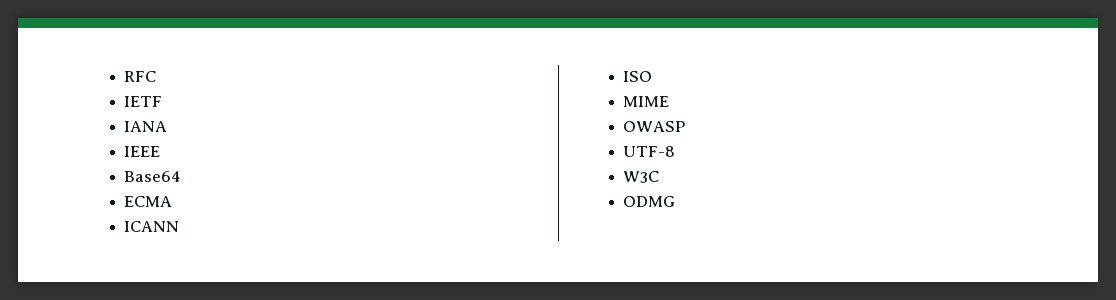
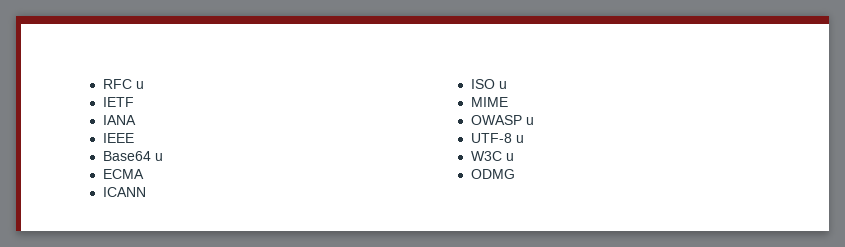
- RFC
+ RFC u
- Base64
+ Base64 u
- ISO
+ ISO u
- OWASP
+ OWASP u
- UTF-8
+ UTF-8 u
- W3C
+ W3C u

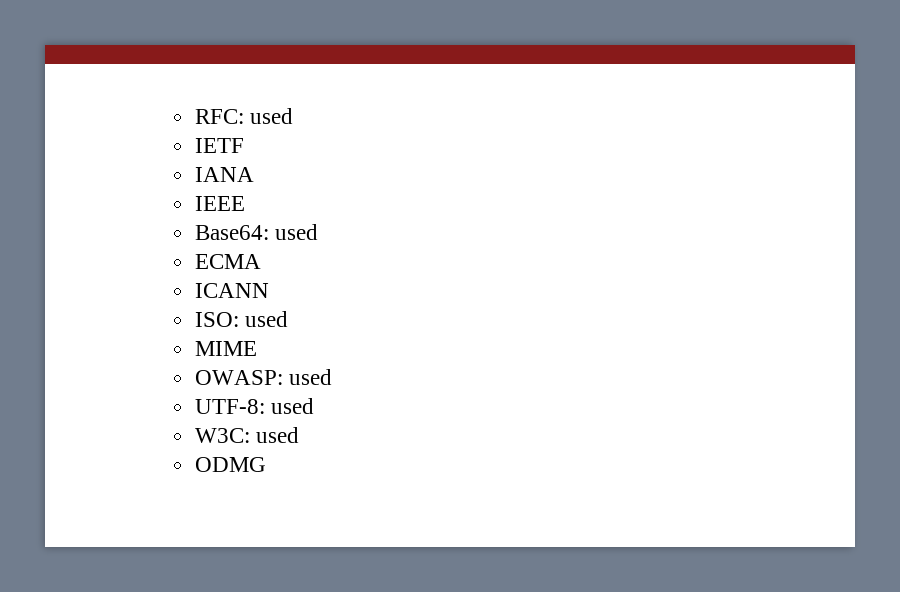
- RFC u
+ RFC: used
- Base64 u
+ Base64: used
- ISO u
+ ISO: used
- OWASP u
- UTF-8 u
- W3C u
+ OWASP: used
+ UTF-8: used
+ W3C: used

